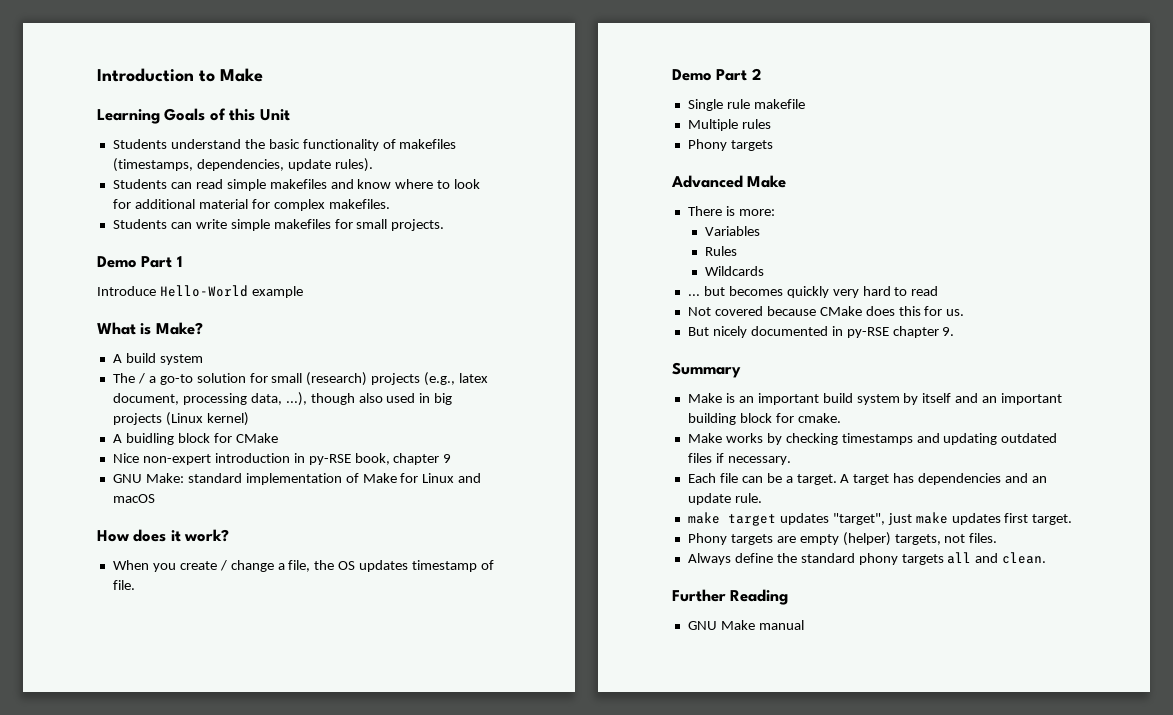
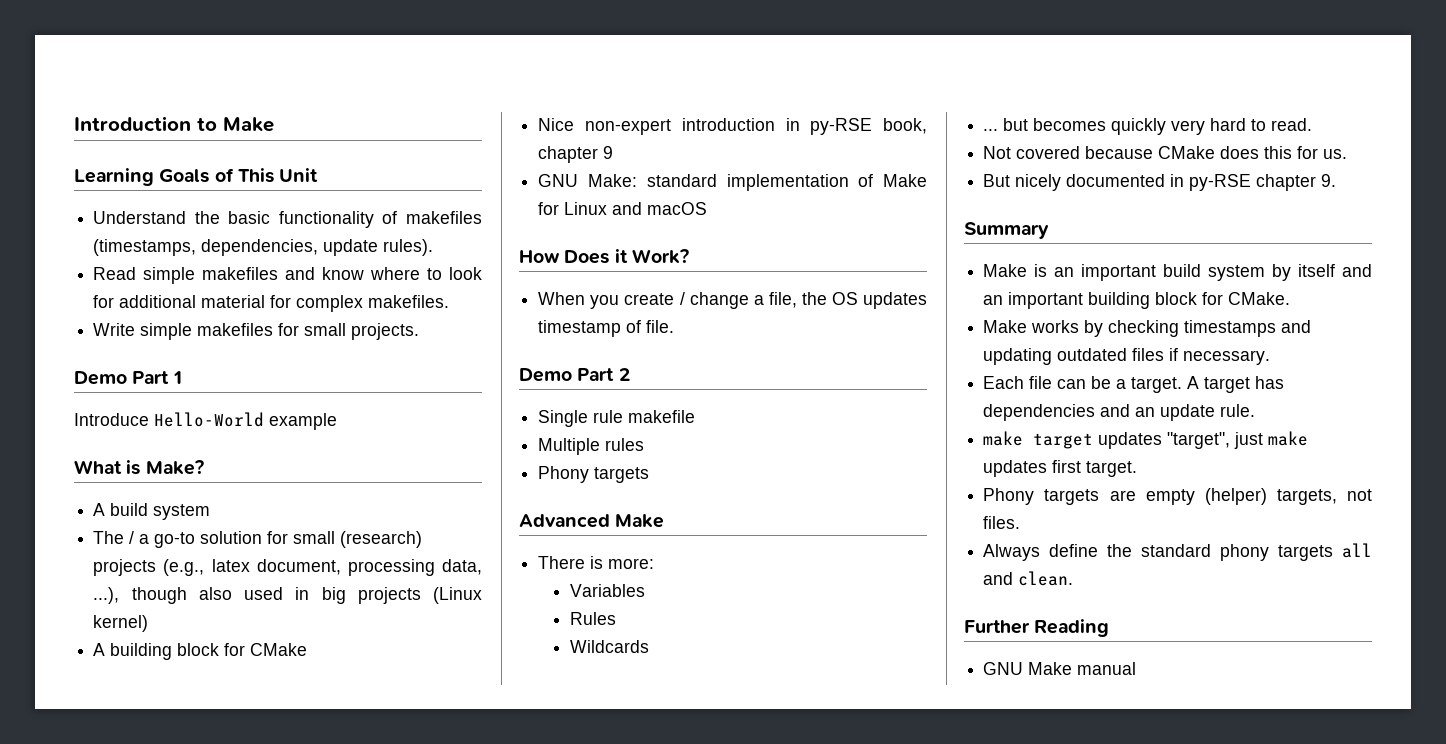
- Learning Goals of this Unit
+ Learning Goals of This Unit
- Students understand the basic functionality of makefiles (timestamps, dependencies, update rules).
+ Understand the basic functionality of makefiles (timestamps, dependencies, update rules).
- Students can read simple makefiles and know where to look for additional material for complex makefiles.
+ Read simple makefiles and know where to look for additional material for complex makefiles.
- Students can write simple makefiles for small projects.
+ Write simple makefiles for small projects.
- A buidling block for CMake
+ A building block for CMake
- How does it work?
+ How Does it Work?
- ... but becomes quickly very hard to read
+ ... but becomes quickly very hard to read.
- Make is an important build system by itself and an important building block for cmake.
+ Make is an important build system by itself and an important building block for CMake.

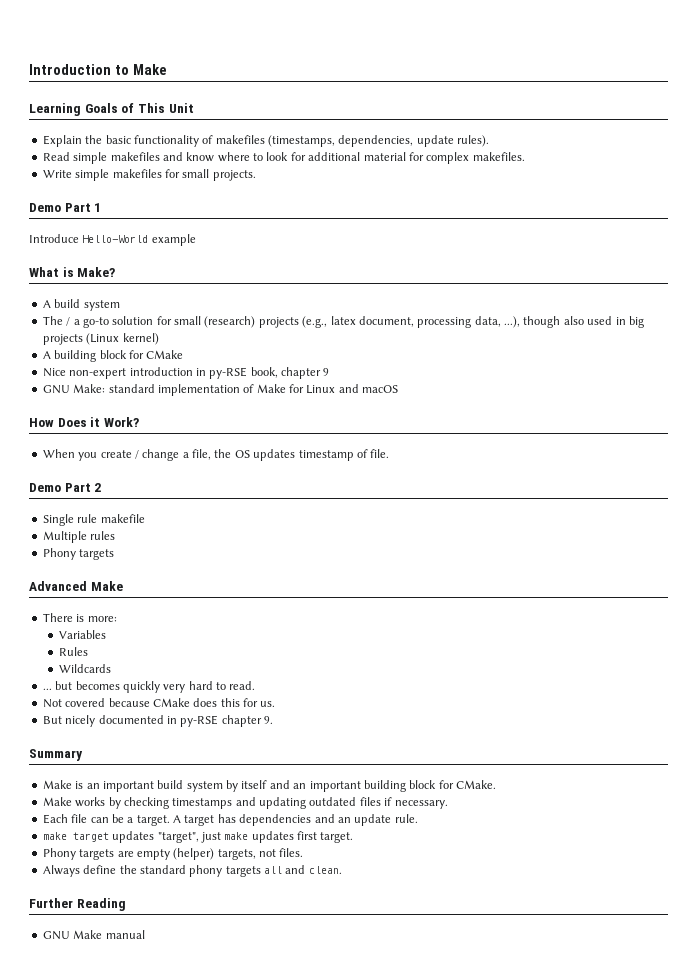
- Understand the basic functionality of makefiles (timestamps, dependencies, update rules).
+ Explain the basic functionality of makefiles (timestamps, dependencies, update rules).

